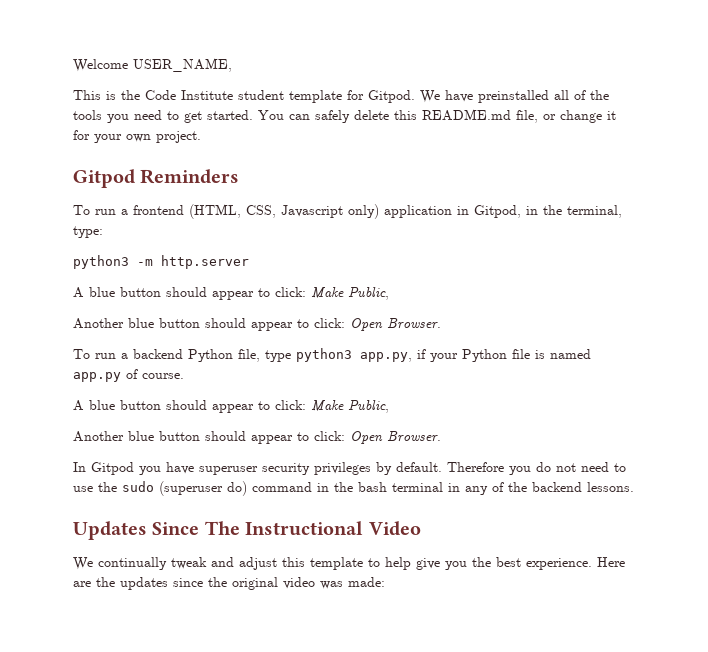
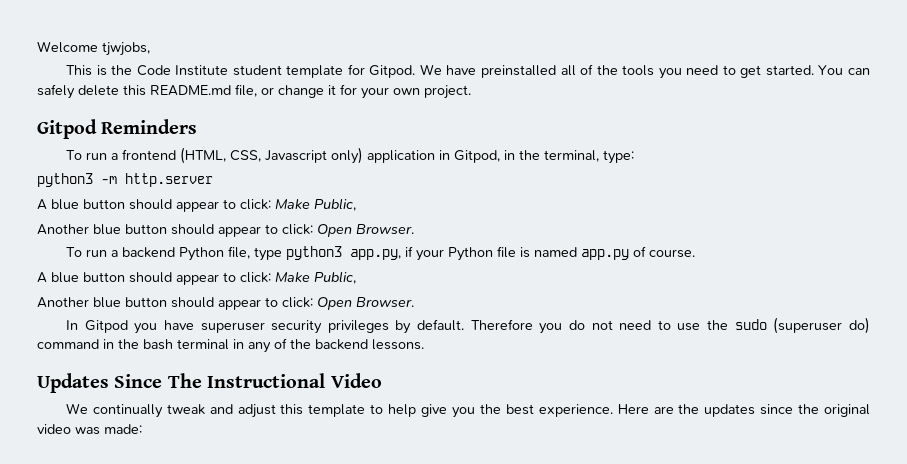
- Welcome USER_NAME,
+ Welcome tjwjobs,

